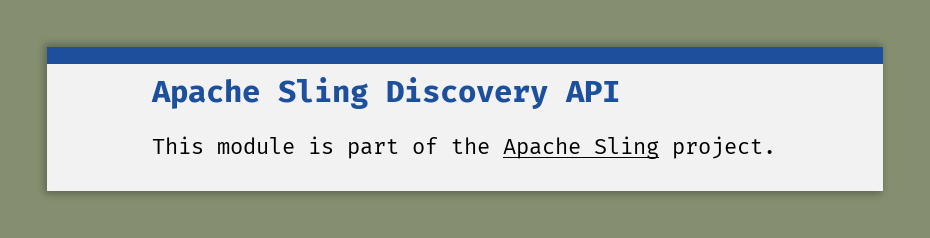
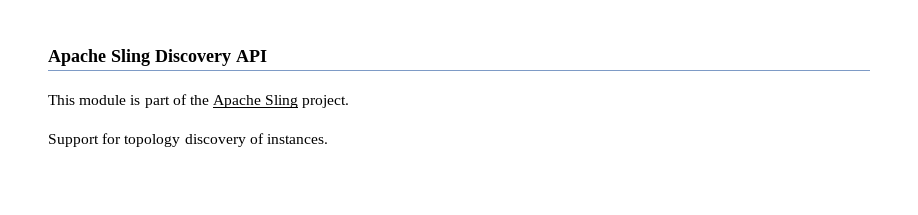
+ Support for topology discovery of instances.

